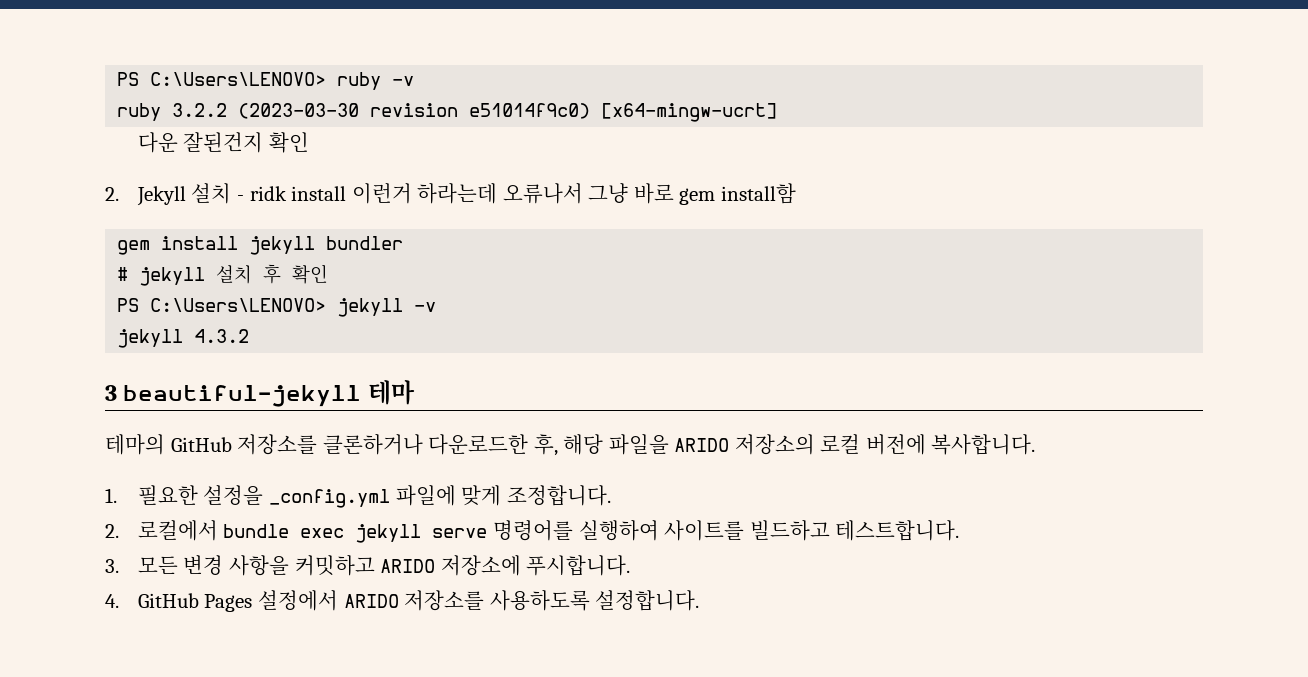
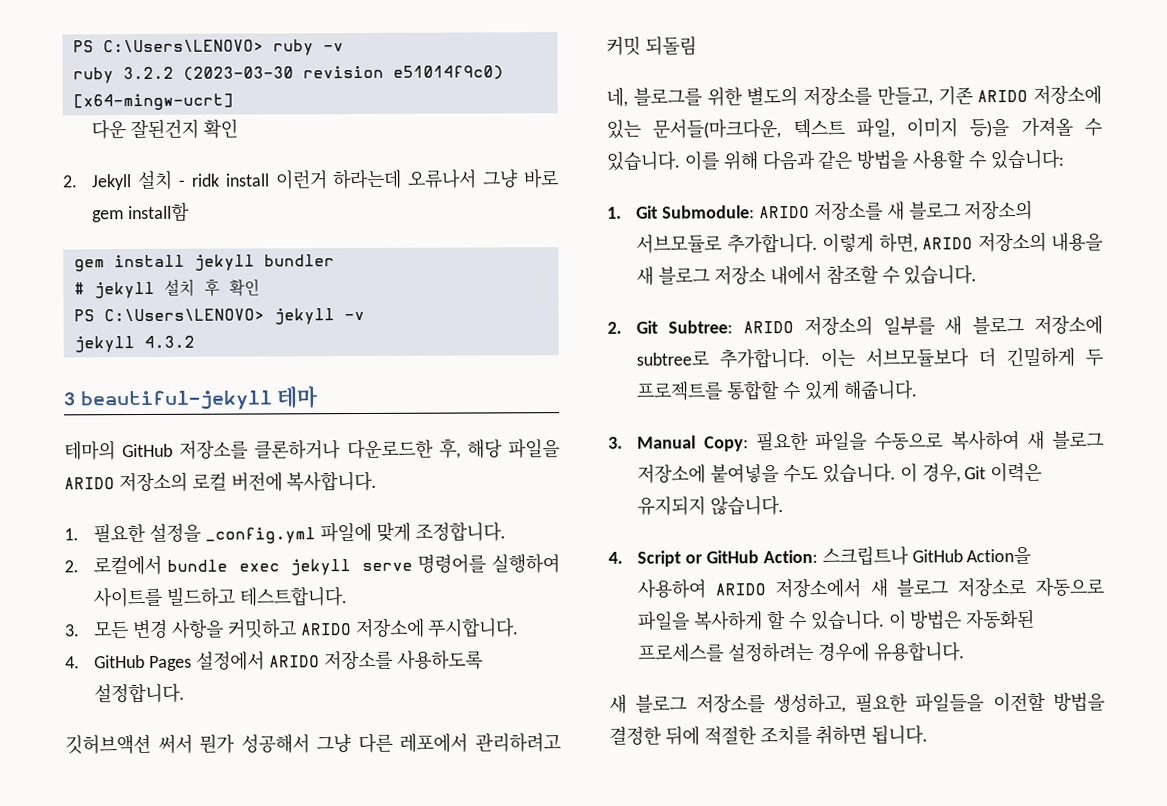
+ 깃허브액션 써서 뭔가 성공해서 그냥 다른 레포에서 관리하려고 커밋 되돌림
+ 네, 블로그를 위한 별도의 저장소를 만들고, 기존 ARIDO 저장소에 있는 문서들(마크다운, 텍스트 파일, 이미지 등)을 가져올 수 있습니다. 이를 위해 다음과 같은 방법을 사용할 수 있습니다:
+ 1. Git Submodule: ARIDO 저장소를 새 블로그 저장소의 서브모듈로 추가합니다. 이렇게 하면, ARIDO 저장소의 내용을 새 블로그 저장소 내에서 참조할 수 있습니다.
+ 2. Git Subtree: ARIDO 저장소의 일부를 새 블로그 저장소에 subtree로 추가합니다. 이는 서브모듈보다 더 긴밀하게 두 프로젝트를 통합할 수 있게 해줍니다.
+ 3. Manual Copy: 필요한 파일을 수동으로 복사하여 새 블로그 저장소에 붙여넣을 수도 있습니다. 이 경우, Git 이력은 유지되지 않습니다.
+ 4. Script or GitHub Action: 스크립트나 GitHub Action을 사용하여 ARIDO 저장소에서 새 블로그 저장소로 자동으로 파일을 복사하게 할 수 있습니다. 이 방법은 자동화된 프로세스를 설정하려는 경우에 유용합니다.
+ 새 블로그 저장소를 생성하고, 필요한 파일들을 이전할 방법을 결정한 뒤에 적절한 조치를 취하면 됩니다.

